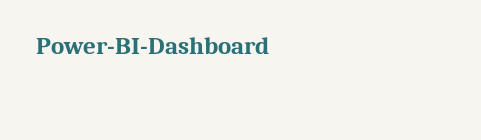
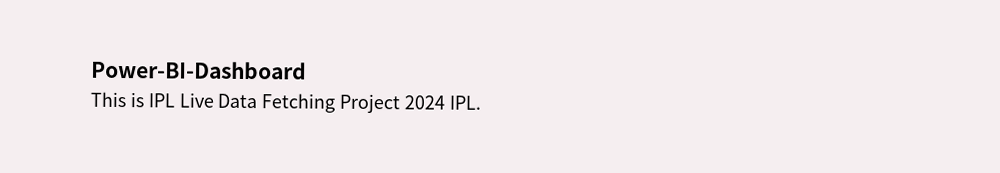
+ This is IPL Live Data Fetching Project 2024 IPL.

